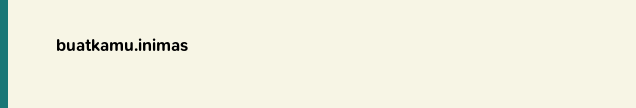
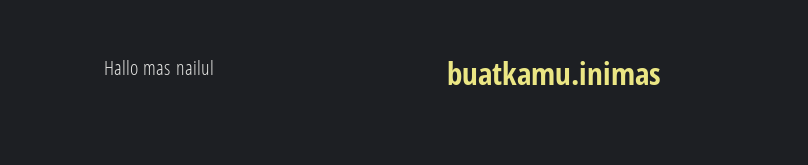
+ Hallo mas nailul

